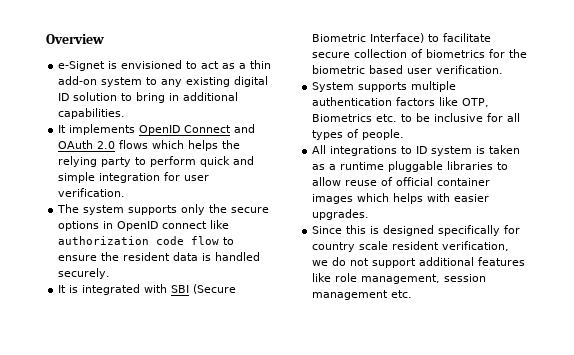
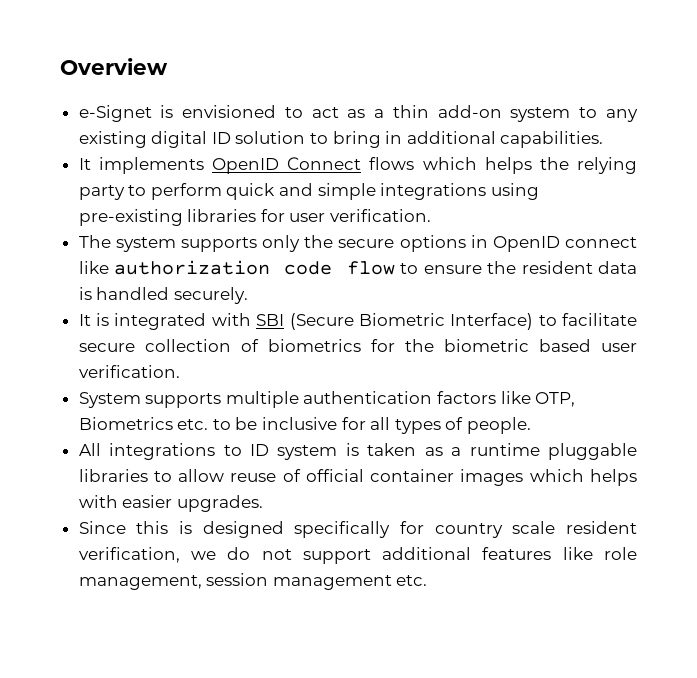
- It implements OpenID Connect and OAuth 2.0 flows which helps the relying party to perform quick and simple integration for user verification.
+ It implements OpenID Connect flows which helps the relying party to perform quick and simple integrations using pre-existing libraries for user verification.

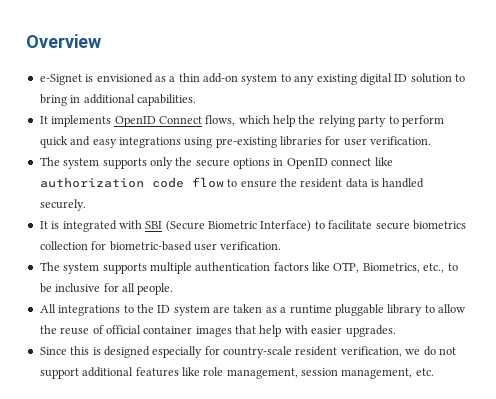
- e-Signet is envisioned to act as a thin add-on system to any existing digital ID solution to bring in additional capabilities.
+ e-Signet is envisioned as a thin add-on system to any existing digital ID solution to bring in additional capabilities.
- It implements OpenID Connect flows which helps the relying party to perform quick and simple integrations using pre-existing libraries for user verification.
+ It implements OpenID Connect flows, which help the relying party to perform quick and easy integrations using pre-existing libraries for user verification.
- It is integrated with SBI (Secure Biometric Interface) to facilitate secure collection of biometrics for the biometric based user verification.
- System supports multiple authentication factors like OTP, Biometrics etc. to be inclusive for all types of people.
+ It is integrated with SBI (Secure Biometric Interface) to facilitate secure biometrics collection for biometric-based user verification.
+ The system supports multiple authentication factors like OTP, Biometrics, etc., to be inclusive for all people.
- All integrations to ID system is taken as a runtime pluggable libraries to allow reuse of official container images which helps with easier upgrades.
+ All integrations to the ID system are taken as a runtime pluggable library to allow the reuse of official container images that help with easier upgrades.
- Since this is designed specifically for country scale resident verification, we do not support additional features like role management, session management etc.
+ Since this is designed especially for country-scale resident verification, we do not support additional features like role management, session management, etc.

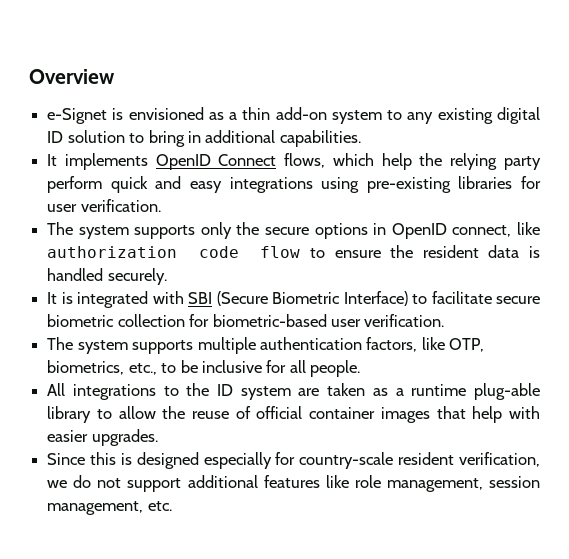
- It implements OpenID Connect flows, which help the relying party to perform quick and easy integrations using pre-existing libraries for user verification.
+ It implements OpenID Connect flows, which help the relying party perform quick and easy integrations using pre-existing libraries for user verification.
- The system supports only the secure options in OpenID connect like authorization code flow to ensure the resident data is handled securely.
+ The system supports only the secure options in OpenID connect, like authorization code flow to ensure the resident data is handled securely.
- It is integrated with SBI (Secure Biometric Interface) to facilitate secure biometrics collection for biometric-based user verification.
+ It is integrated with SBI (Secure Biometric Interface) to facilitate secure biometric collection for biometric-based user verification.
- The system supports multiple authentication factors like OTP, Biometrics, etc., to be inclusive for all people.
+ The system supports multiple authentication factors, like OTP, biometrics, etc., to be inclusive for all people.
- All integrations to the ID system are taken as a runtime pluggable library to allow the reuse of official container images that help with easier upgrades.
+ All integrations to the ID system are taken as a runtime plug-able library to allow the reuse of official container images that help with easier upgrades.

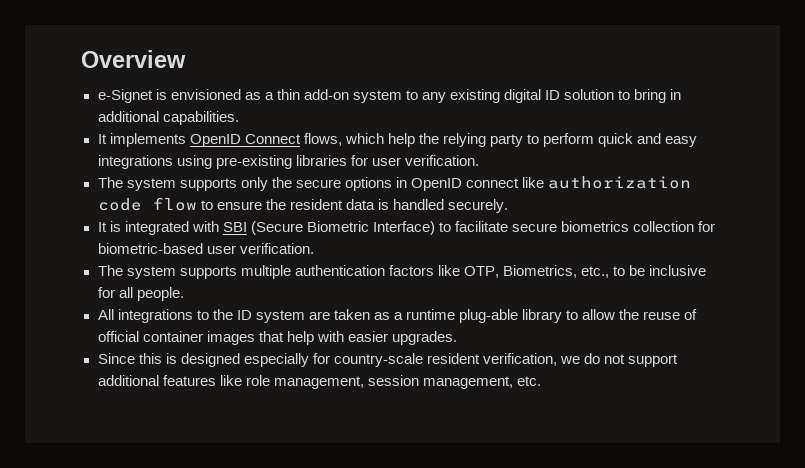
- It implements OpenID Connect flows, which help the relying party perform quick and easy integrations using pre-existing libraries for user verification.
+ It implements OpenID Connect flows, which help the relying party to perform quick and easy integrations using pre-existing libraries for user verification.
- The system supports only the secure options in OpenID connect, like authorization code flow to ensure the resident data is handled securely.
+ The system supports only the secure options in OpenID connect like authorization code flow to ensure the resident data is handled securely.
- It is integrated with SBI (Secure Biometric Interface) to facilitate secure biometric collection for biometric-based user verification.
+ It is integrated with SBI (Secure Biometric Interface) to facilitate secure biometrics collection for biometric-based user verification.
- The system supports multiple authentication factors, like OTP, biometrics, etc., to be inclusive for all people.
+ The system supports multiple authentication factors like OTP, Biometrics, etc., to be inclusive for all people.

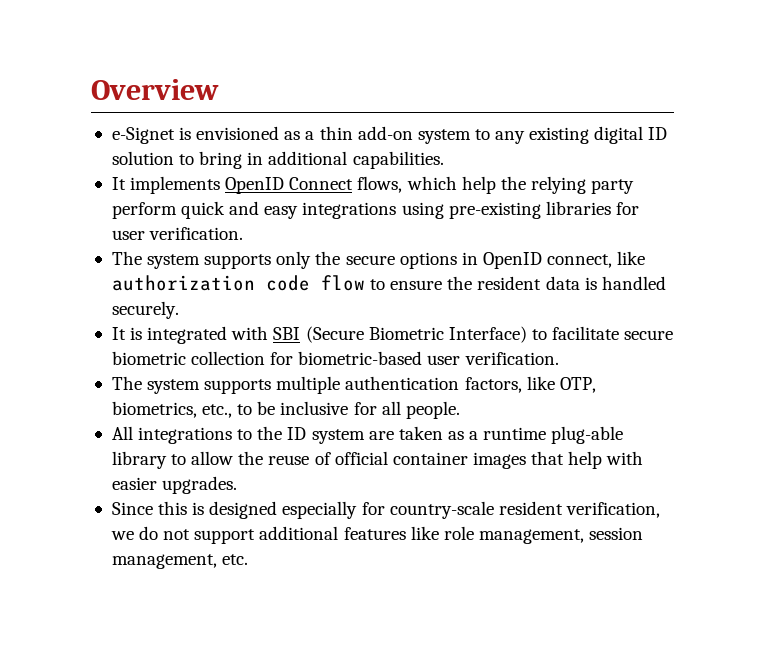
- It implements OpenID Connect flows, which help the relying party to perform quick and easy integrations using pre-existing libraries for user verification.
+ It implements OpenID Connect flows, which help the relying party perform quick and easy integrations using pre-existing libraries for user verification.
- The system supports only the secure options in OpenID connect like authorization code flow to ensure the resident data is handled securely.
+ The system supports only the secure options in OpenID connect, like authorization code flow to ensure the resident data is handled securely.
- It is integrated with SBI (Secure Biometric Interface) to facilitate secure biometrics collection for biometric-based user verification.
+ It is integrated with SBI (Secure Biometric Interface) to facilitate secure biometric collection for biometric-based user verification.
- The system supports multiple authentication factors like OTP, Biometrics, etc., to be inclusive for all people.
+ The system supports multiple authentication factors, like OTP, biometrics, etc., to be inclusive for all people.

